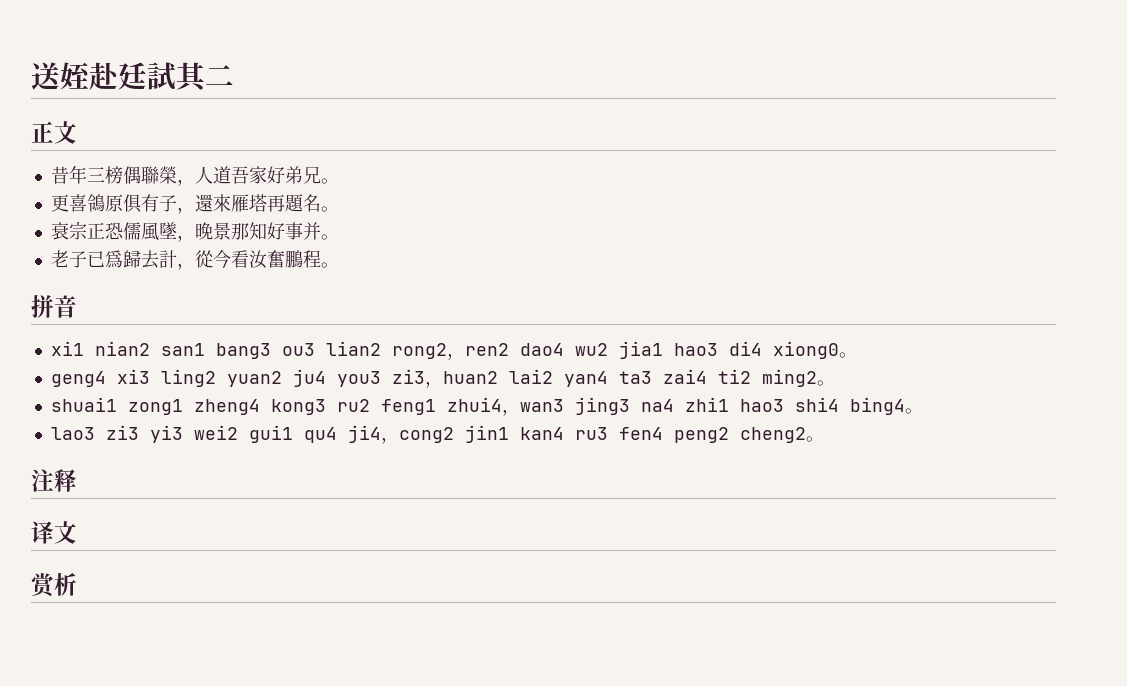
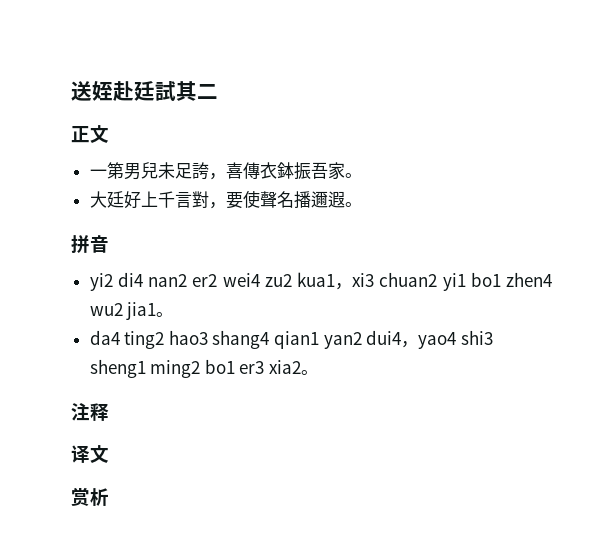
- 昔年三榜偶聯榮，人道吾家好弟兄。
- 更喜鴒原俱有子，還來雁塔再題名。
- 衰宗正恐儒風墜，晚景那知好事并。
- 老子已爲歸去計，從今看汝奮鵬程。
+ 一第男兒未足誇，喜傳衣鉢振吾家。
+ 大廷好上千言對，要使聲名播邇遐。
  拼音
- xi1 nian2 san1 bang3 ou3 lian2 rong2，ren2 dao4 wu2 jia1 hao3 di4 xiong0。
- geng4 xi3 ling2 yuan2 ju4 you3 zi3，huan2 lai2 yan4 ta3 zai4 ti2 ming2。
- shuai1 zong1 zheng4 kong3 ru2 feng1 zhui4，wan3 jing3 na4 zhi1 hao3 shi4 bing4。
- lao3 zi3 yi3 wei2 gui1 qu4 ji4，cong2 jin1 kan4 ru3 fen4 peng2 cheng2。
+ yi2 di4 nan2 er2 wei4 zu2 kua1，xi3 chuan2 yi1 bo1 zhen4 wu2 jia1。
+ da4 ting2 hao3 shang4 qian1 yan2 dui4，yao4 shi3 sheng1 ming2 bo1 er3 xia2。

